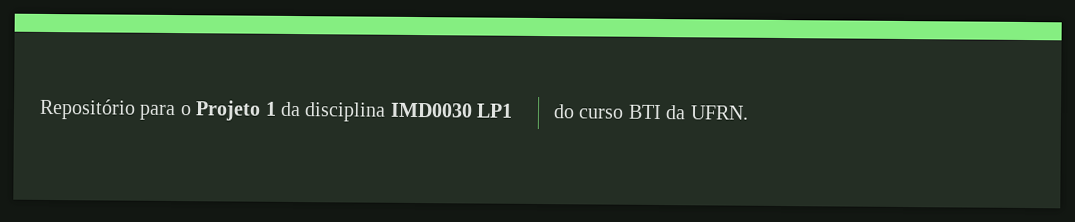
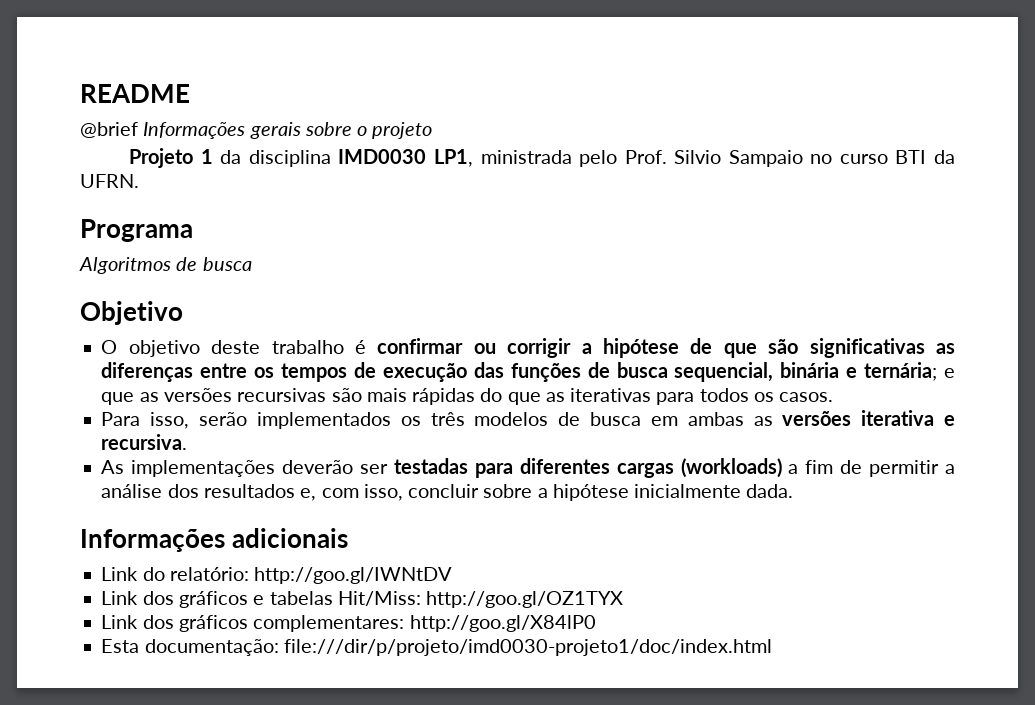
- Repositório para o Projeto 1 da disciplina IMD0030 LP1 do curso BTI da UFRN.
+ README
+ @brief Informações gerais sobre o projeto
+ Projeto 1 da disciplina IMD0030 LP1, ministrada pelo Prof. Silvio Sampaio no curso BTI da UFRN.
+ Programa
+ Algoritmos de busca
+ Objetivo
+ O objetivo deste trabalho é confirmar ou corrigir a hipótese de que são significativas as diferenças entre os tempos de execução das funções de busca sequencial, binária e ternária; e que as versões recursivas são mais rápidas do que as iterativas para todos os casos.
+ Para isso, serão implementados os três modelos de busca em ambas as versões iterativa e recursiva.
+ As implementações deverão ser testadas para diferentes cargas (workloads) a fim de permitir a análise dos resultados e, com isso, concluir sobre a hipótese inicialmente dada.
+ Informações adicionais
+ Link do relatório: http://goo.gl/IWNtDV
+ Link dos gráficos e tabelas Hit/Miss: http://goo.gl/OZ1TYX
+ Link dos gráficos complementares: http://goo.gl/X84lP0
+ Esta documentação: file:///dir/p/projeto/imd0030-projeto1/doc/index.html

